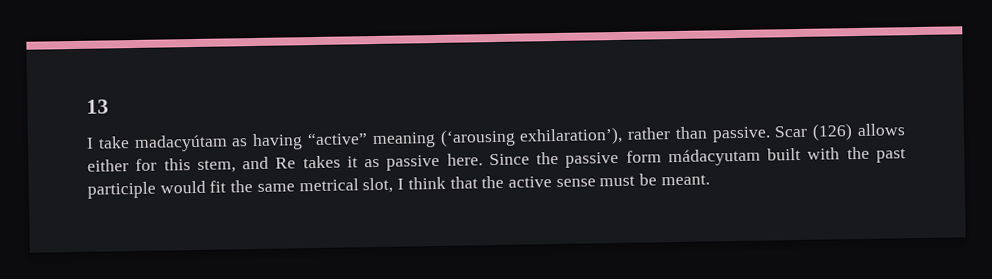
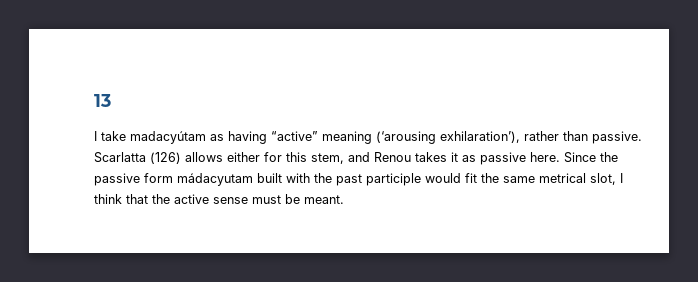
- Scar (126) allows either for this stem, and Re takes it as passive here.
+ Scarlatta (126) allows either for this stem, and Renou takes it as passive here.

